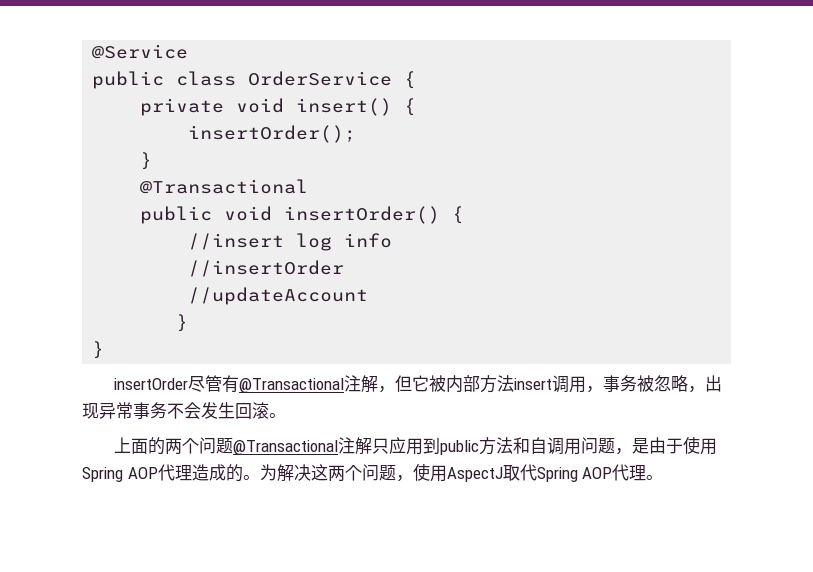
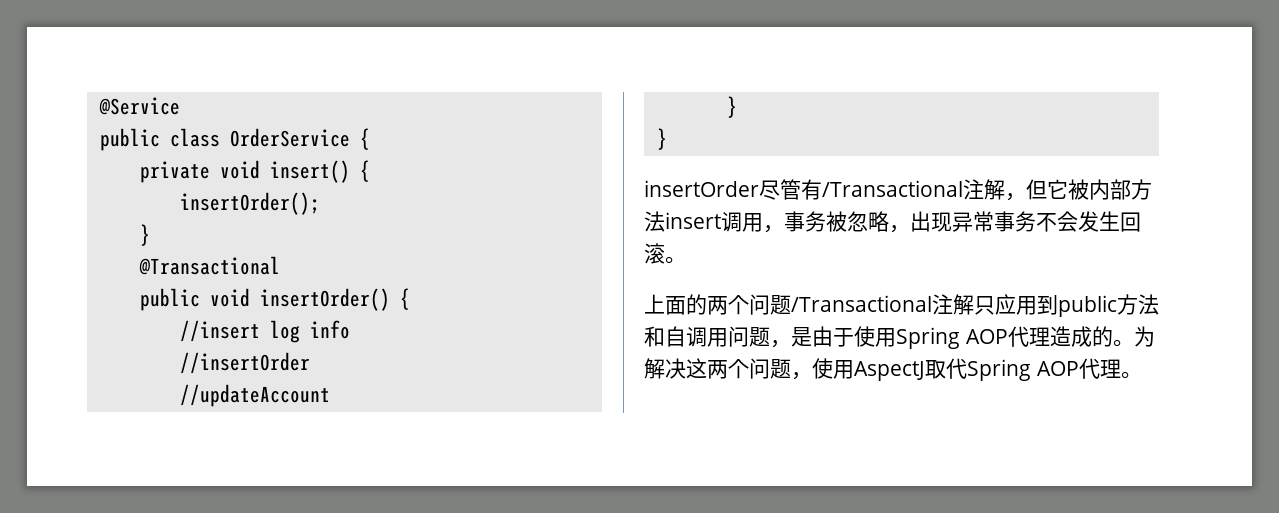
- insertOrder尽管有@Transactional注解，但它被内部方法insert调用，事务被忽略，出现异常事务不会发生回滚。
+ insertOrder尽管有/Transactional注解，但它被内部方法insert调用，事务被忽略，出现异常事务不会发生回滚。
- 上面的两个问题@Transactional注解只应用到public方法和自调用问题，是由于使用Spring AOP代理造成的。
+ 上面的两个问题/Transactional注解只应用到public方法和自调用问题，是由于使用Spring AOP代理造成的。

